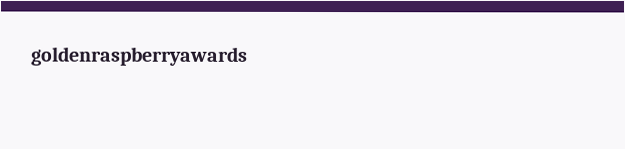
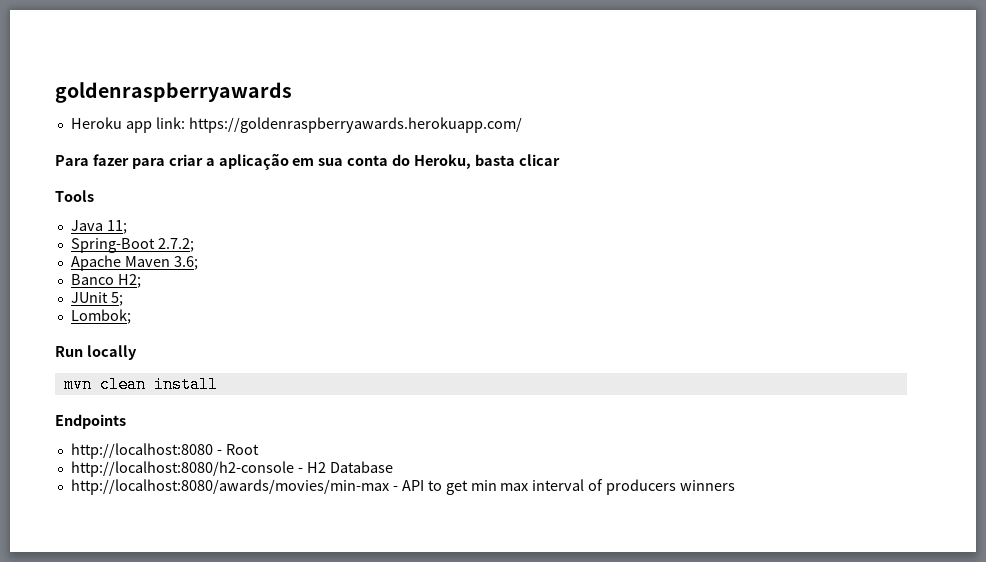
+ Heroku app link: https://goldenraspberryawards.herokuapp.com/
+ Para fazer para criar a aplicação em sua conta do Heroku, basta clicar
+ Tools
+ Java 11;
+ Spring-Boot 2.7.2;
+ Apache Maven 3.6;
+ Banco H2;
+ JUnit 5;
+ Lombok;
+ Run locally
+ mvn clean install
+ Endpoints
+ http://localhost:8080 - Root
+ http://localhost:8080/h2-console - H2 Database
+ http://localhost:8080/awards/movies/min-max - API to get min max interval of producers winners

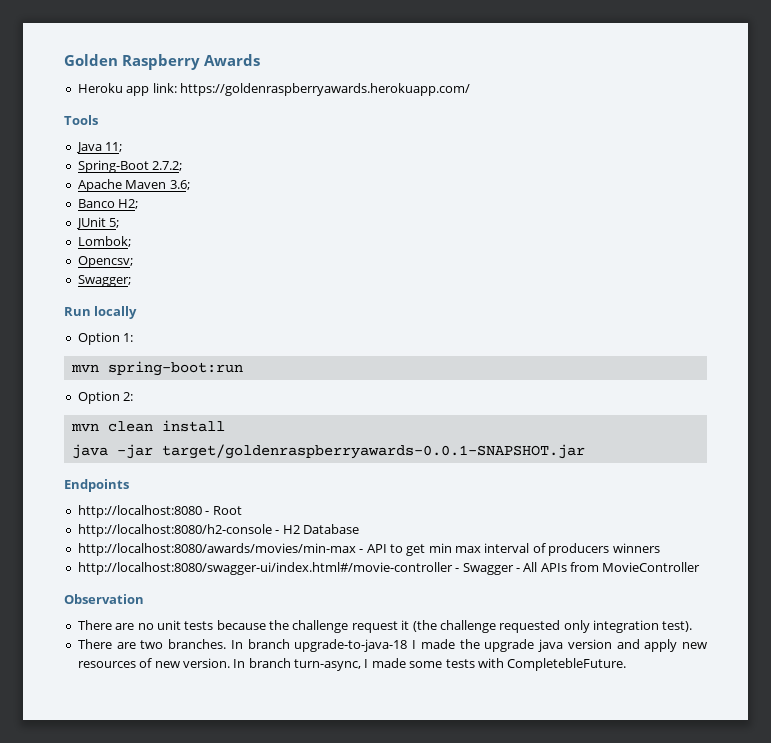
- goldenraspberryawards
+ Golden Raspberry Awards
- Para fazer para criar a aplicação em sua conta do Heroku, basta clicar
+ Opencsv;
+ Swagger;
+ Option 1:
+ mvn spring-boot:run
+ Option 2:
+ java -jar target/goldenraspberryawards-0.0.1-SNAPSHOT.jar
+ http://localhost:8080/swagger-ui/index.html#/movie-controller - Swagger - All APIs from MovieController
+ Observation
+ There are no unit tests because the challenge request it (the challenge requested only integration test).
+ There are two branches. In branch upgrade-to-java-18 I made the upgrade java version and apply new resources of new version. In branch turn-async, I made some tests with CompletebleFuture.

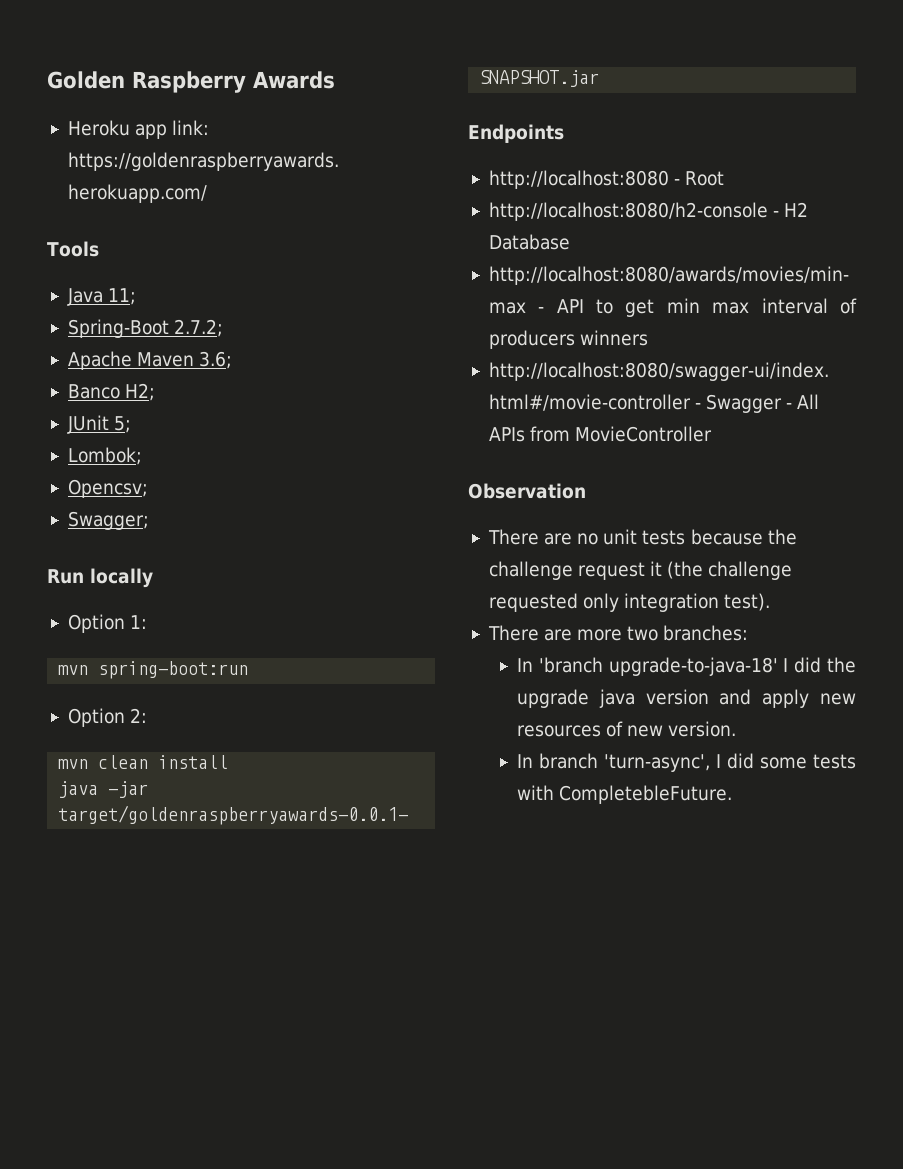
- There are two branches. In branch upgrade-to-java-18 I made the upgrade java version and apply new resources of new version. In branch turn-async, I made some tests with CompletebleFuture.
+ There are more two branches:
+ In 'branch upgrade-to-java-18' I did the upgrade java version and apply new resources of new version.
+ In branch 'turn-async', I did some tests with CompletebleFuture.

